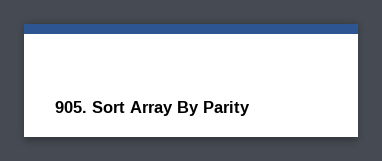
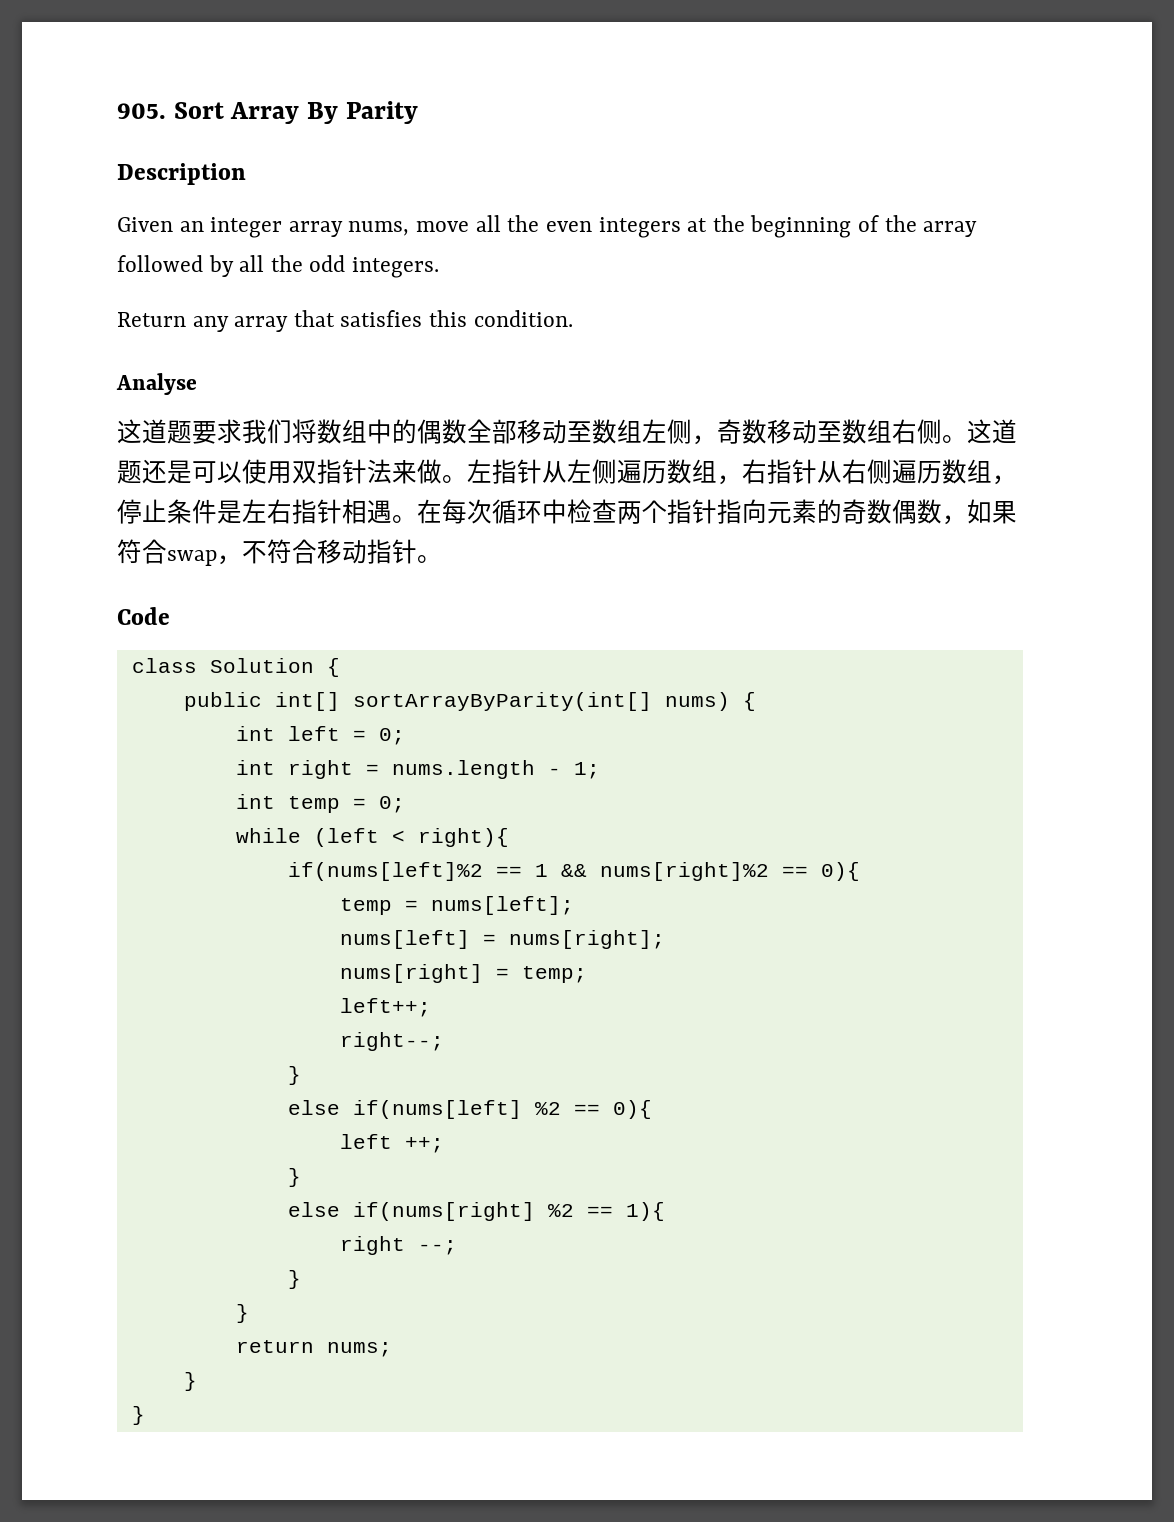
+ Description
+ Given an integer array nums, move all the even integers at the beginning of the array followed by all the odd integers.
+ Return any array that satisfies this condition.
+ Analyse
+ 这道题要求我们将数组中的偶数全部移动至数组左侧，奇数移动至数组右侧。这道题还是可以使用双指针法来做。左指针从左侧遍历数组，右指针从右侧遍历数组，停止条件是左右指针相遇。在每次循环中检查两个指针指向元素的奇数偶数，如果符合swap，不符合移动指针。
+ Code
+ class Solution {
+ public int[] sortArrayByParity(int[] nums) {
+ int left = 0;
+ int right = nums.length - 1;
+ int temp = 0;
+ while (left < right){
+ if(nums[left]%2 == 1 && nums[right]%2 == 0){
+ temp = nums[left];
+ nums[left] = nums[right];
+ nums[right] = temp;
+ left++;
+ right--;
+ }
+ else if(nums[left] %2 == 0){
+ left ++;
+ }
+ else if(nums[right] %2 == 1){
+ right --;
+ }
+ }
+ return nums;
+ }
+ }

